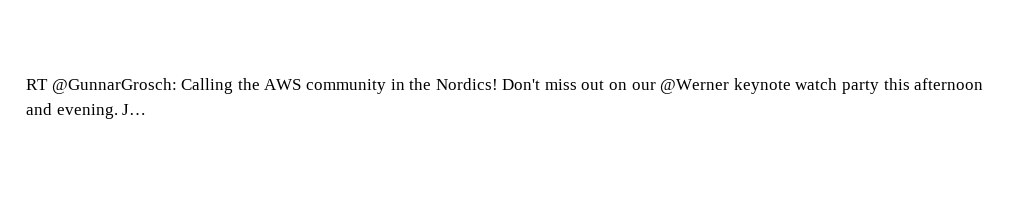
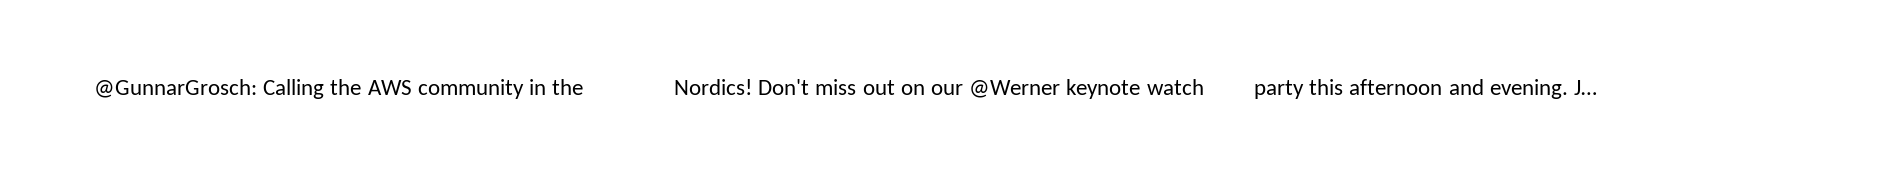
- RT @GunnarGrosch: Calling the AWS community in the Nordics!
+ @GunnarGrosch: Calling the AWS community in the Nordics!

